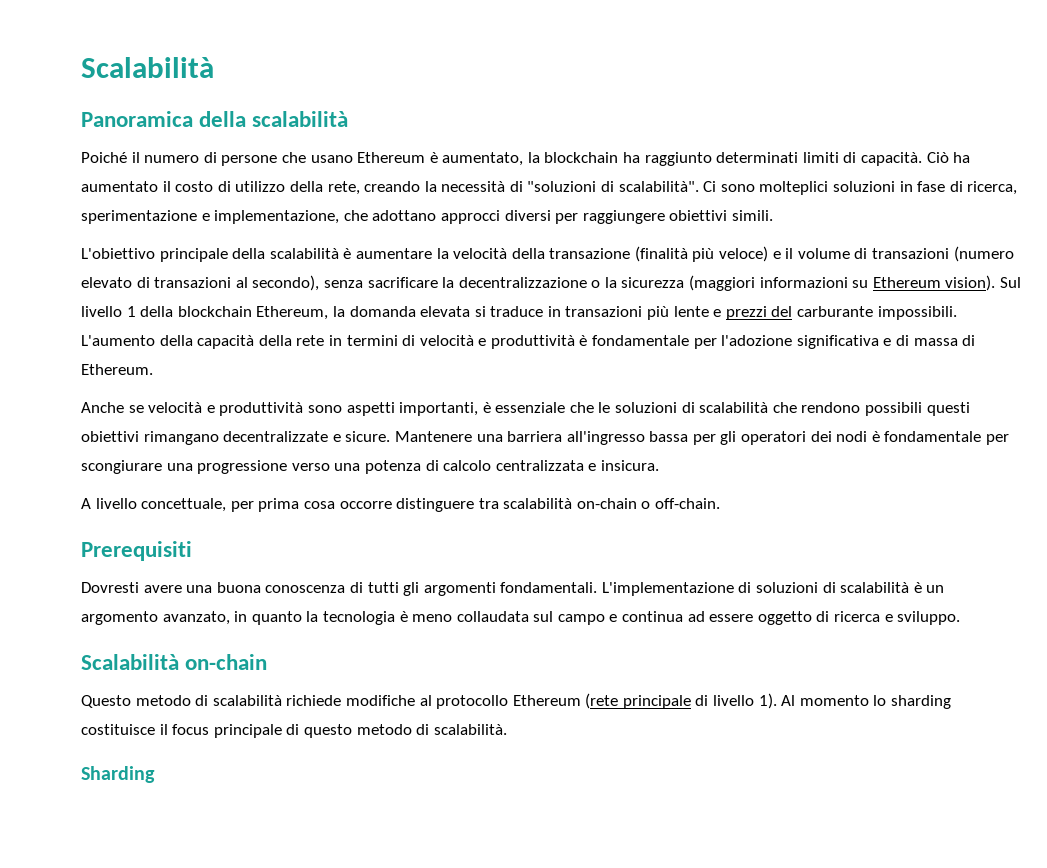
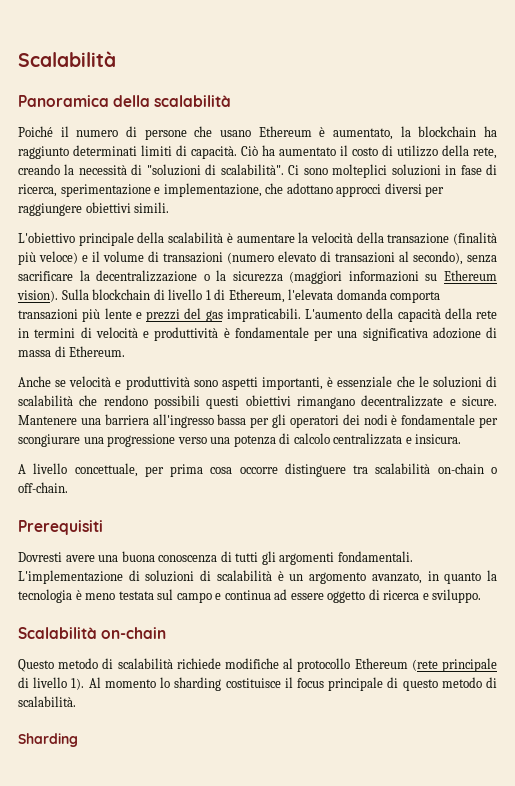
- Sul livello 1 della blockchain Ethereum, la domanda elevata si traduce in transazioni più lente e prezzi del carburante impossibili.
+ Sulla blockchain di livello 1 di Ethereum, l'elevata domanda comporta transazioni più lente e prezzi del gas impraticabili.
- L'aumento della capacità della rete in termini di velocità e produttività è fondamentale per l'adozione significativa e di massa di Ethereum.
+ L'aumento della capacità della rete in termini di velocità e produttività è fondamentale per una significativa adozione di massa di Ethereum.
- L'implementazione di soluzioni di scalabilità è un argomento avanzato, in quanto la tecnologia è meno collaudata sul campo e continua ad essere oggetto di ricerca e sviluppo.
+ L'implementazione di soluzioni di scalabilità è un argomento avanzato, in quanto la tecnologia è meno testata sul campo e continua ad essere oggetto di ricerca e sviluppo.

